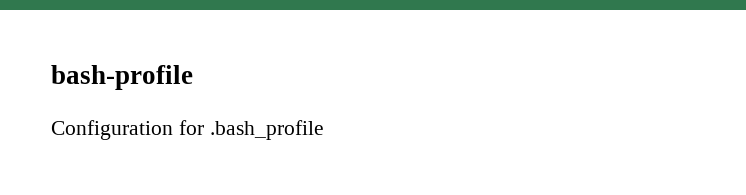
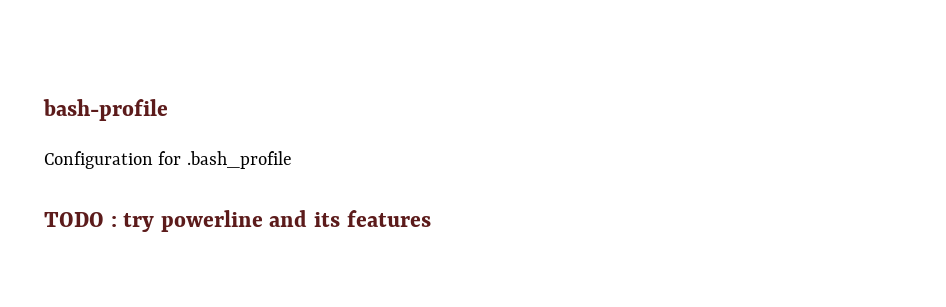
+ TODO : try powerline and its features

